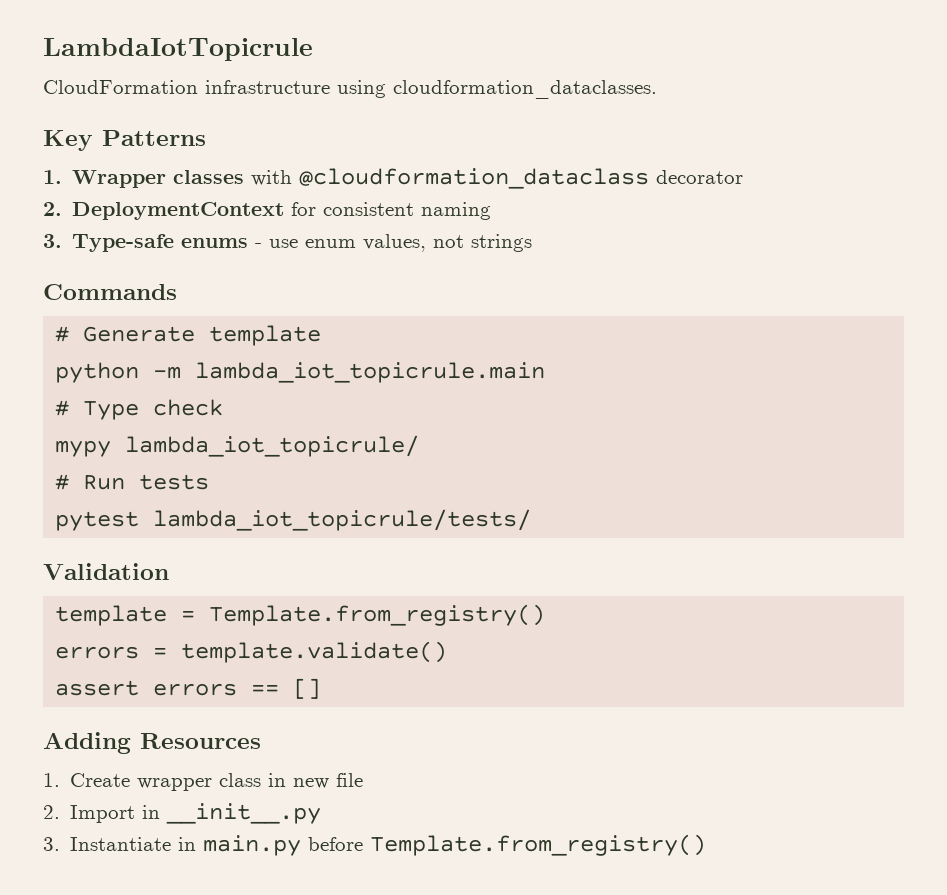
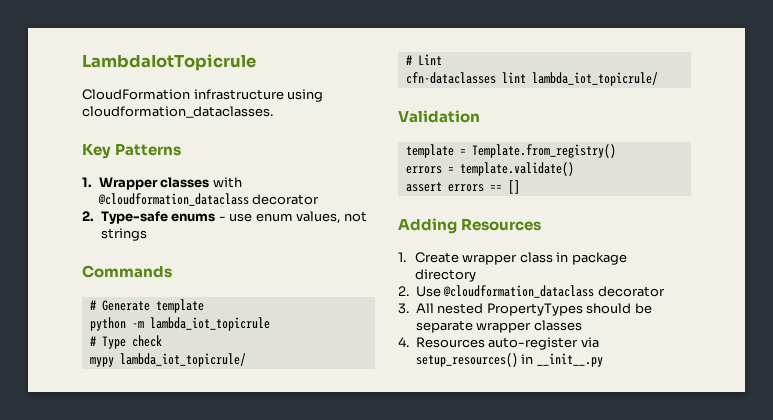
- 2. DeploymentContext for consistent naming
- 3. Type-safe enums - use enum values, not strings
+ 2. Type-safe enums - use enum values, not strings
- python -m lambda_iot_topicrule.main
+ python -m lambda_iot_topicrule
- # Run tests
- pytest lambda_iot_topicrule/tests/
+ # Lint
+ cfn-dataclasses lint lambda_iot_topicrule/
- 1. Create wrapper class in new file
- 2. Import in __init__.py
- 3. Instantiate in main.py before Template.from_registry()
+ 1. Create wrapper class in package directory
+ 2. Use @cloudformation_dataclass decorator
+ 3. All nested PropertyTypes should be separate wrapper classes
+ 4. Resources auto-register via setup_resources() in __init__.py

